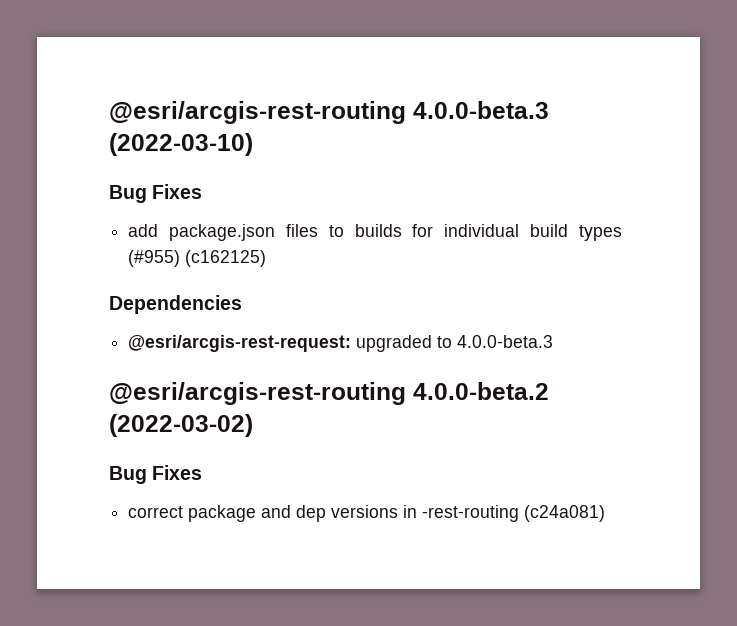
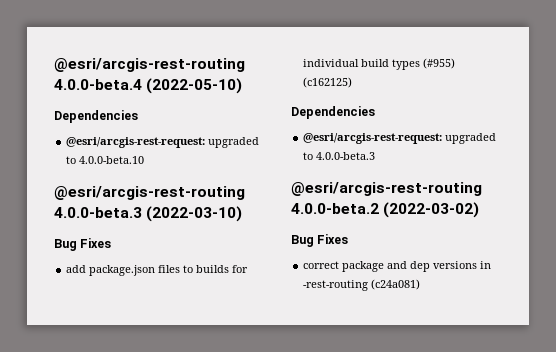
+ @esri/arcgis-rest-routing 4.0.0-beta.4 (2022-05-10)
+ Dependencies
+ @esri/arcgis-rest-request: upgraded to 4.0.0-beta.10

